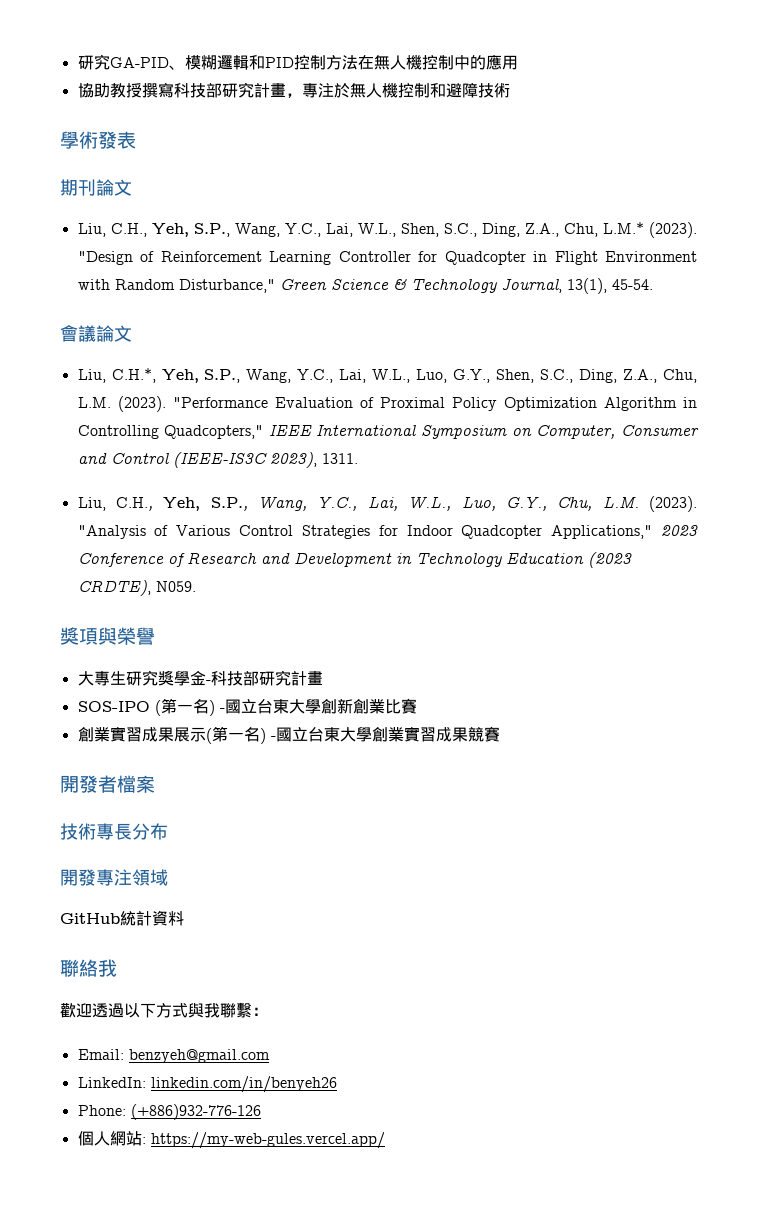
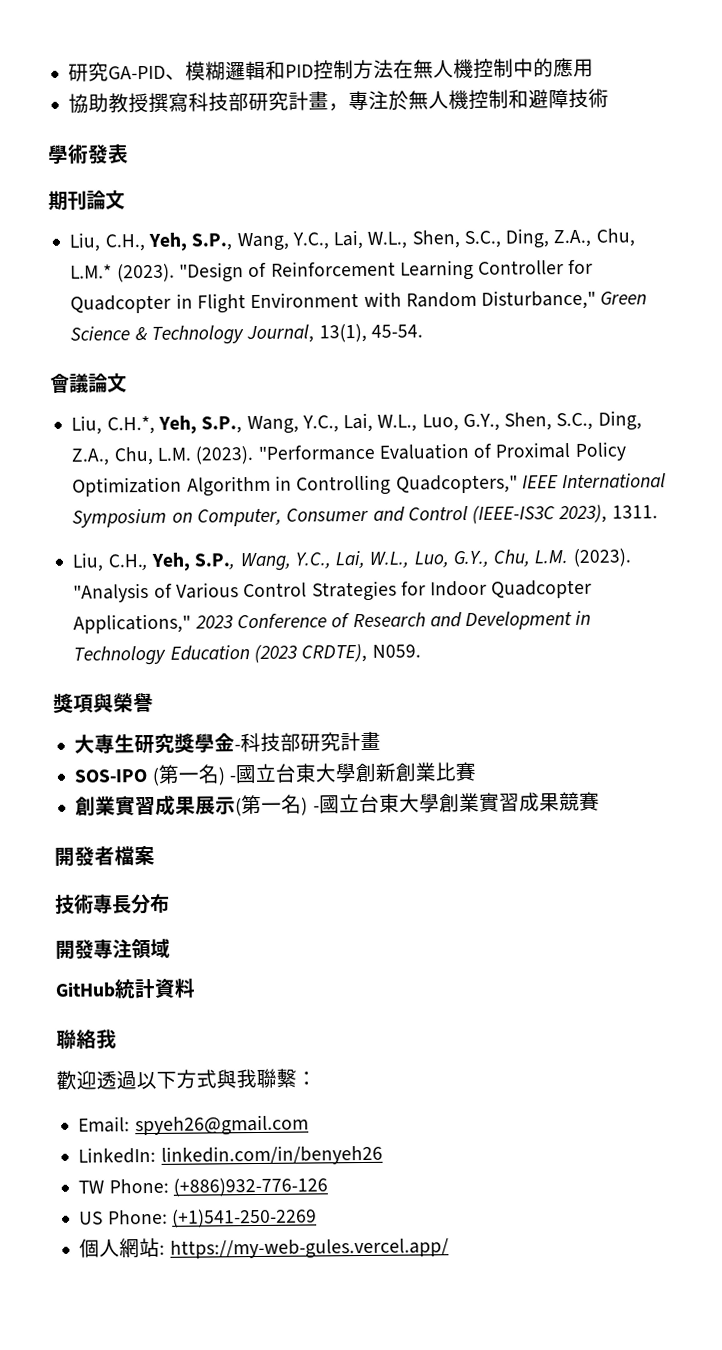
- Email: benzyeh@gmail.com
+ Email: spyeh26@gmail.com
- Phone: (+886)932-776-126
+ TW Phone: (+886)932-776-126
+ US Phone: (+1)541-250-2269

